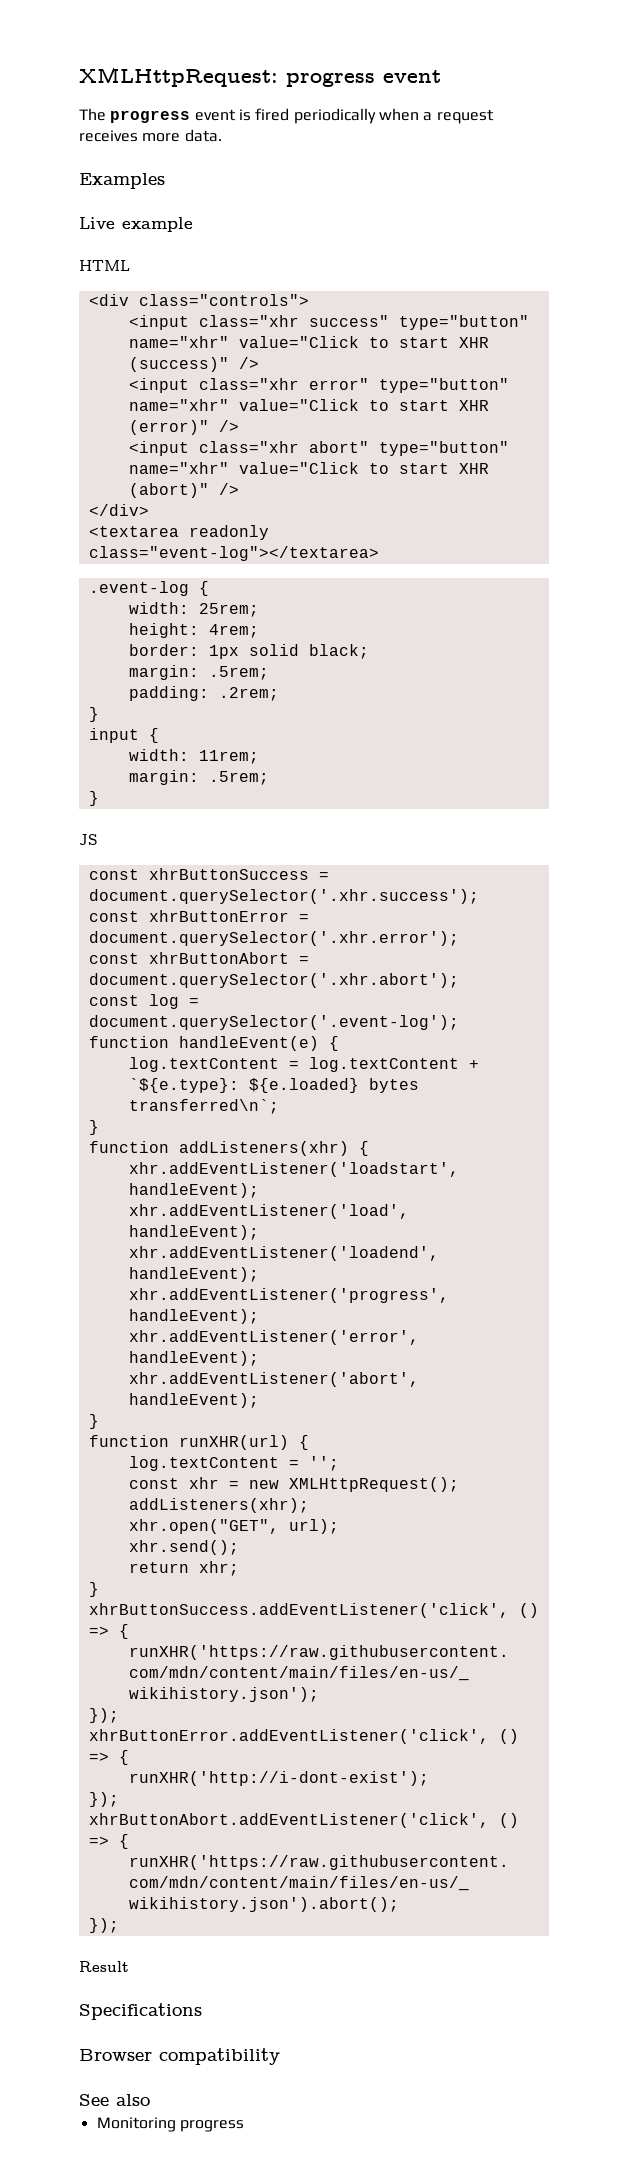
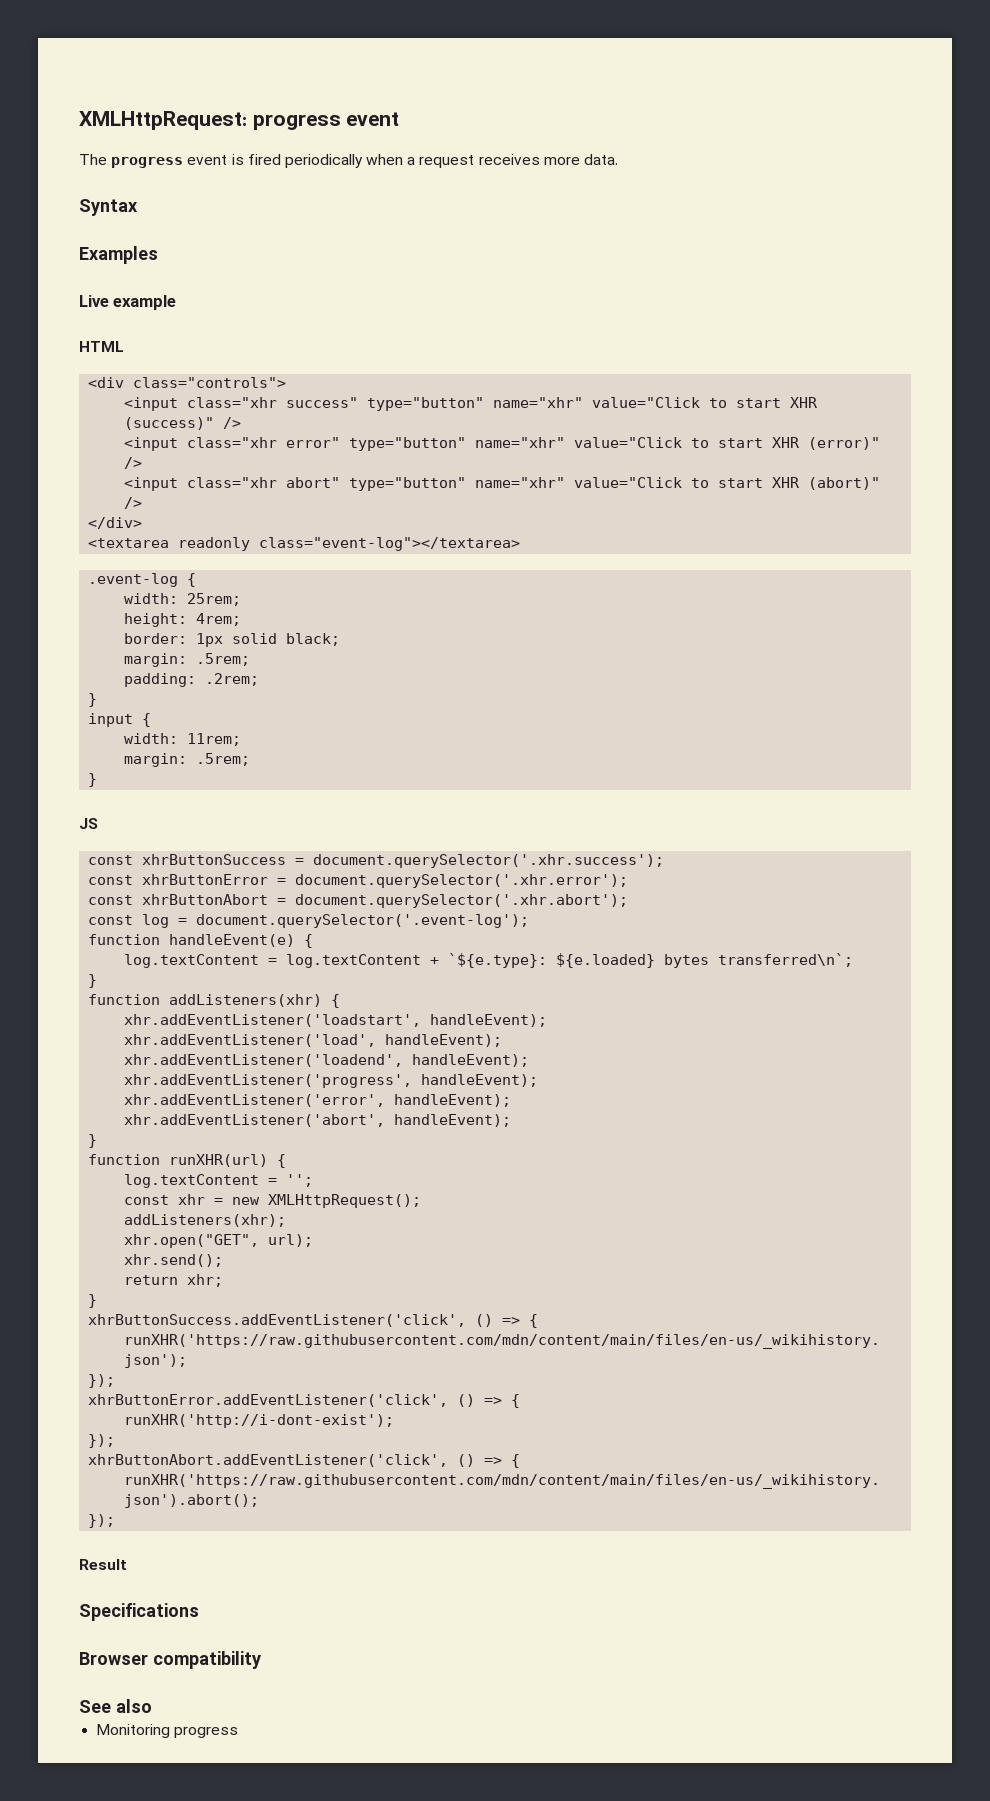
+ Syntax

